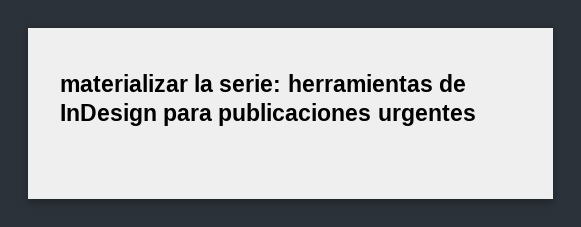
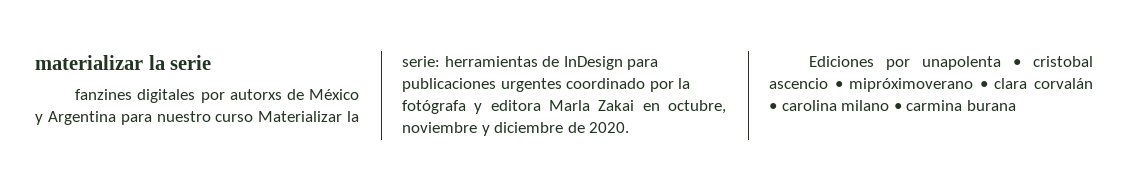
- materializar la serie: herramientas de InDesign para publicaciones urgentes
+ materializar la serie
+ fanzines digitales por autorxs de México y Argentina para nuestro curso Materializar la serie: herramientas de InDesign para publicaciones urgentes coordinado por la fotógrafa y editora Marla Zakai en octubre, noviembre y diciembre de 2020.
+ Ediciones por unapolenta • cristobal ascencio • mipróximoverano • clara corvalán • carolina milano • carmina burana

